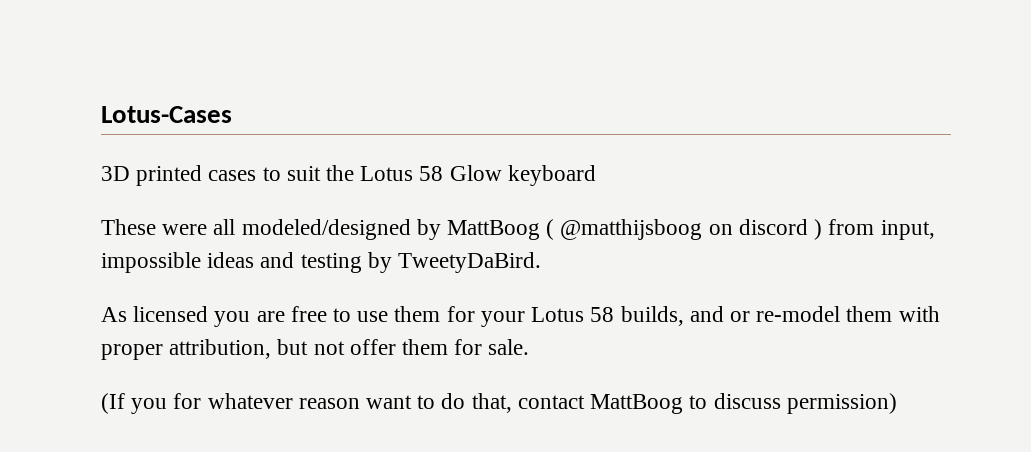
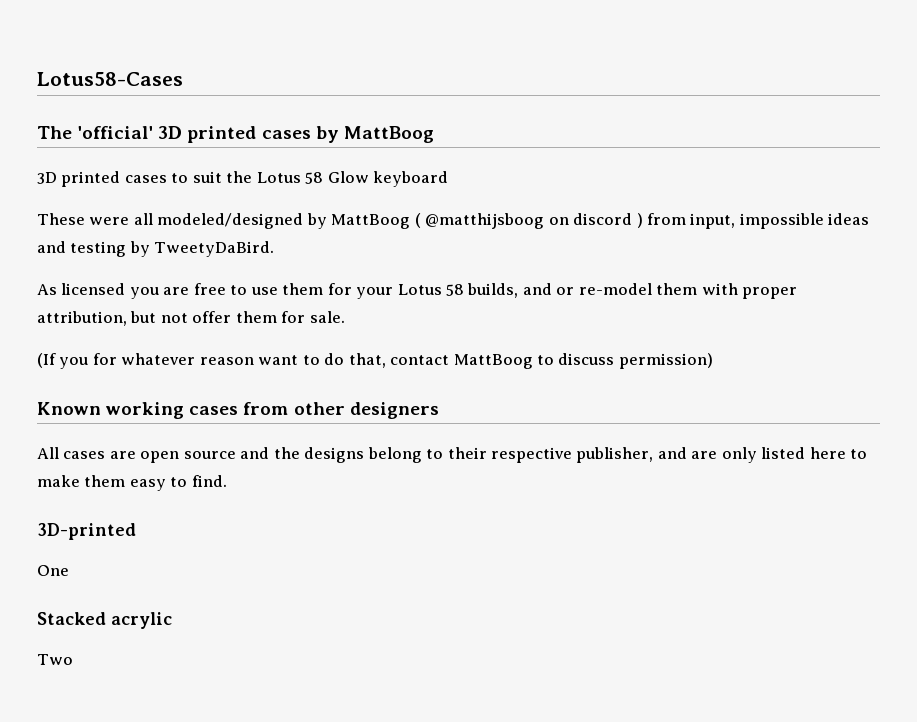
- Lotus-Cases
+ Lotus58-Cases
+ The 'official' 3D printed cases by MattBoog
+ Known working cases from other designers
+ All cases are open source and the designs belong to their respective publisher, and are only listed here to make them easy to find.
+ 3D-printed
+ One
+ Stacked acrylic
+ Two

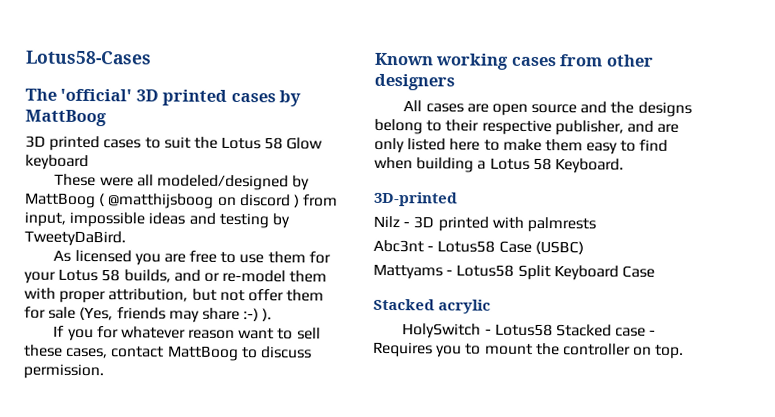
- As licensed you are free to use them for your Lotus 58 builds, and or re-model them with proper attribution, but not offer them for sale.
- (If you for whatever reason want to do that, contact MattBoog to discuss permission)
+ As licensed you are free to use them for your Lotus 58 builds, and or re-model them with proper attribution, but not offer them for sale (Yes, friends may share :-) ).
+ If you for whatever reason want to sell these cases, contact MattBoog to discuss permission.
- All cases are open source and the designs belong to their respective publisher, and are only listed here to make them easy to find.
+ All cases are open source and the designs belong to their respective publisher, and are only listed here to make them easy to find when building a Lotus 58 Keyboard.
  3D-printed
- One
+ Nilz - 3D printed with palmrests
+ Abc3nt - Lotus58 Case (USBC)
+ Mattyams - Lotus58 Split Keyboard Case
  Stacked acrylic
- Two
+ HolySwitch - Lotus58 Stacked case - Requires you to mount the controller on top.

